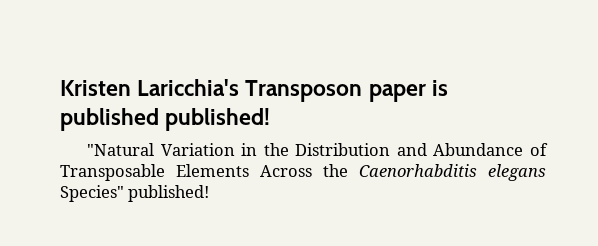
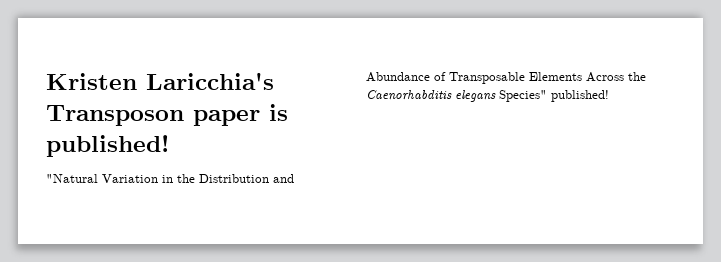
- Kristen Laricchia's Transposon paper is published published!
+ Kristen Laricchia's Transposon paper is published!

